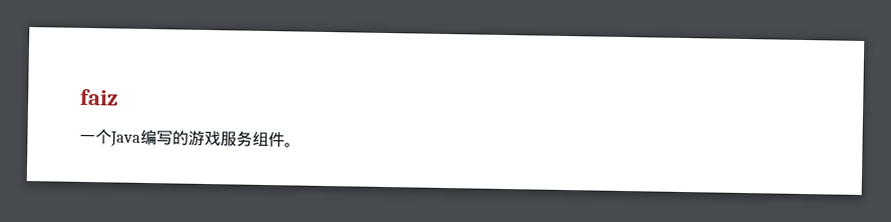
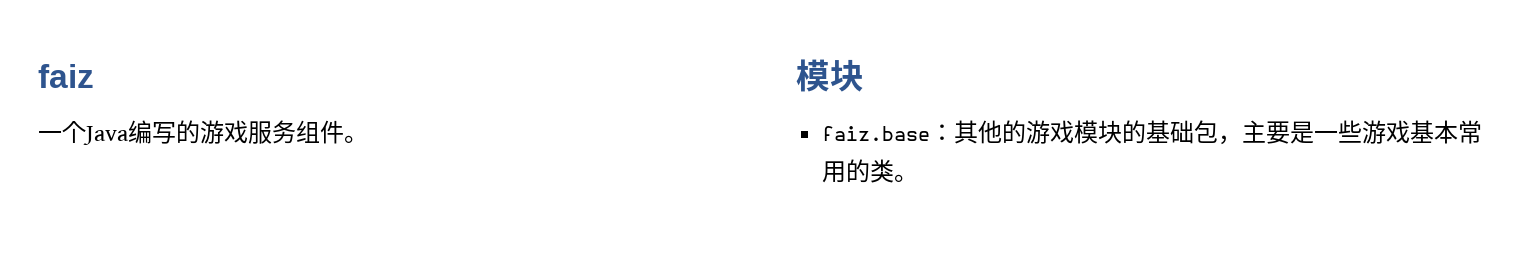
  一个Java编写的游戏服务组件。
+ 模块
+ faiz.base：其他的游戏模块的基础包，主要是一些游戏基本常用的类。

